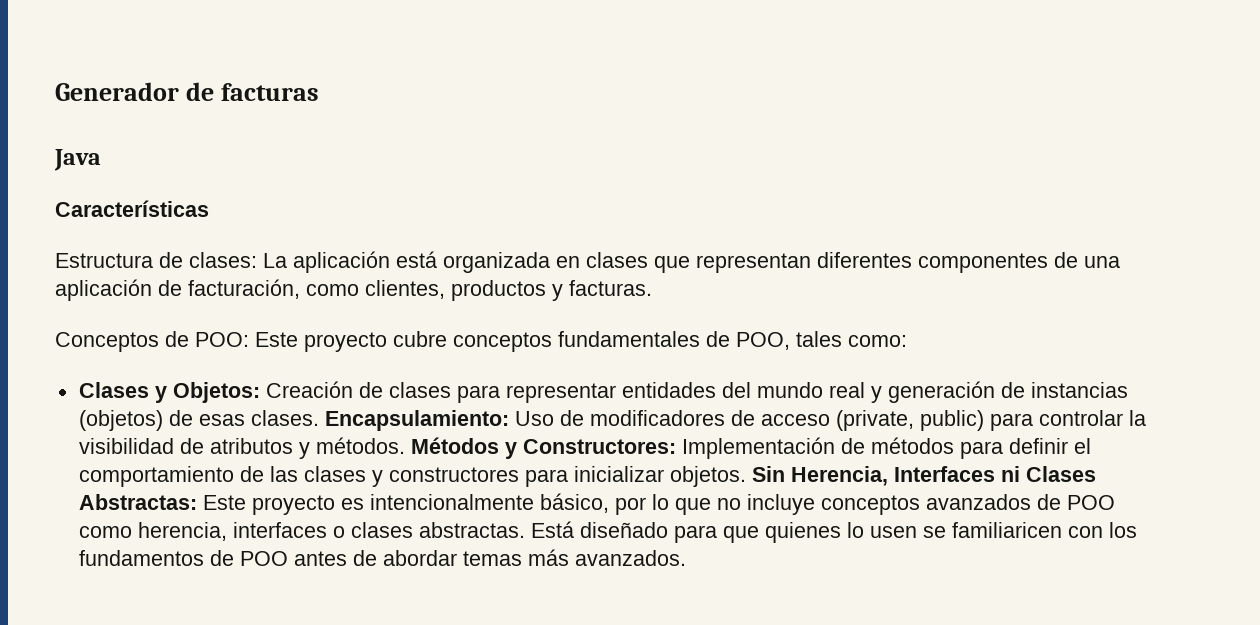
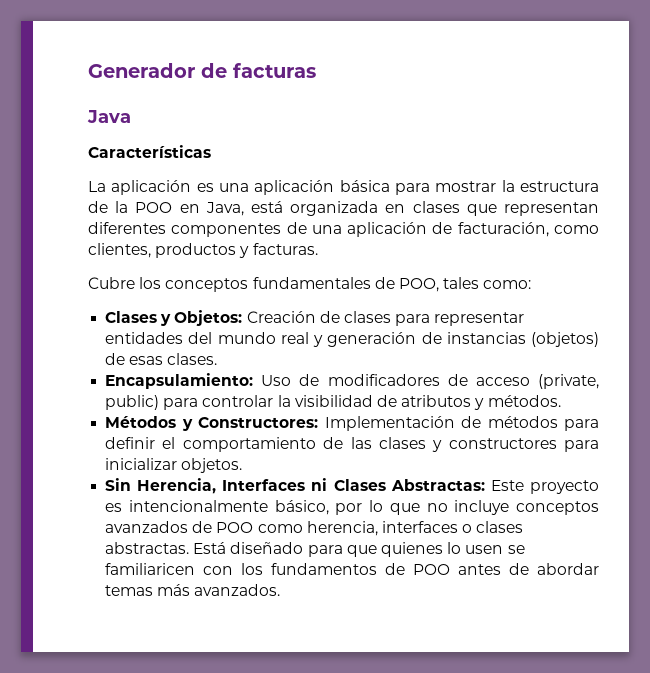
- Estructura de clases: La aplicación está organizada en clases que representan diferentes componentes de una aplicación de facturación, como clientes, productos y facturas.
+ La aplicación es una aplicación básica para mostrar la estructura de la POO en Java, está organizada en clases que representan diferentes componentes de una aplicación de facturación, como clientes, productos y facturas.
- Conceptos de POO: Este proyecto cubre conceptos fundamentales de POO, tales como:
+ Cubre los conceptos fundamentales de POO, tales como:
- Creación de clases para representar entidades del mundo real y generación de instancias (objetos) de esas clases. Encapsulamiento:
+ Creación de clases para representar entidades del mundo real y generación de instancias (objetos) de esas clases.
+ Encapsulamiento:
- Uso de modificadores de acceso (private, public) para controlar la visibilidad de atributos y métodos. Métodos y Constructores:
+ Uso de modificadores de acceso (private, public) para controlar la visibilidad de atributos y métodos.
+ Métodos y Constructores:
- Implementación de métodos para definir el comportamiento de las clases y constructores para inicializar objetos. Sin Herencia, Interfaces ni Clases Abstractas:
+ Implementación de métodos para definir el comportamiento de las clases y constructores para inicializar objetos.
+ Sin Herencia, Interfaces ni Clases Abstractas:

